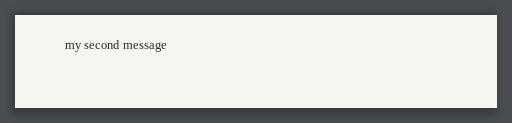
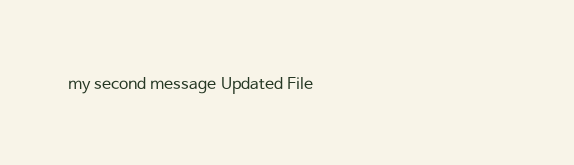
- my second message
+ my second message Updated File

